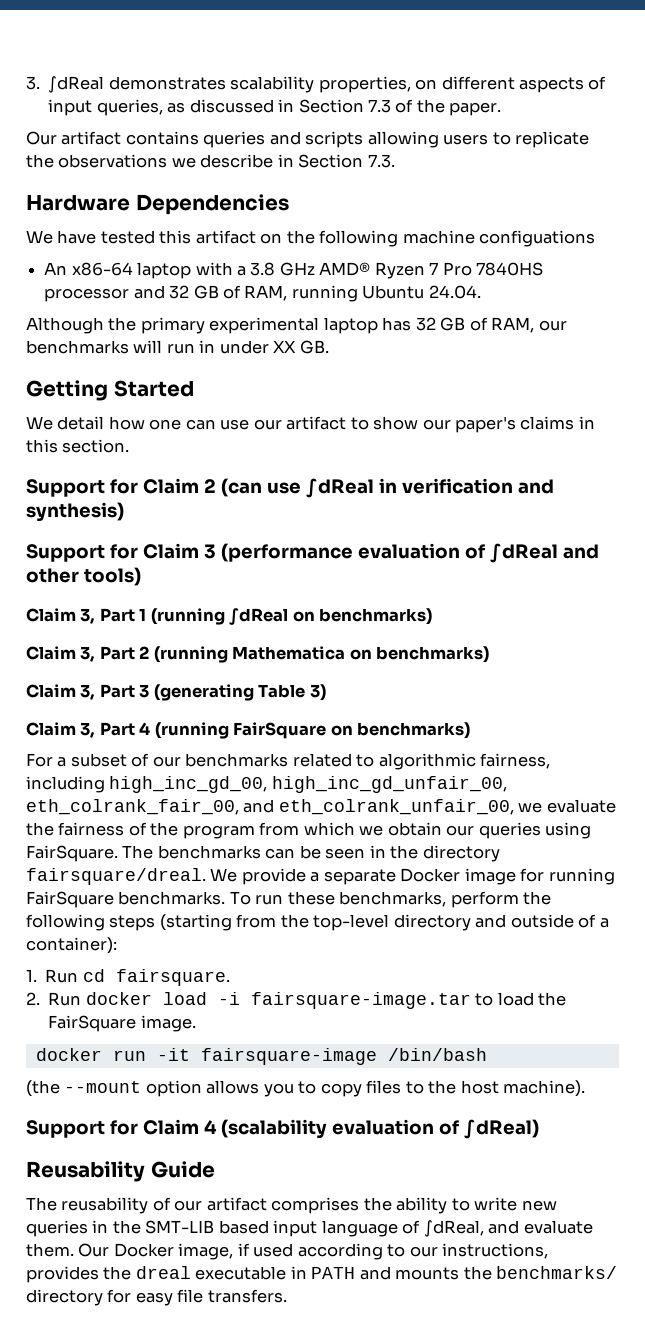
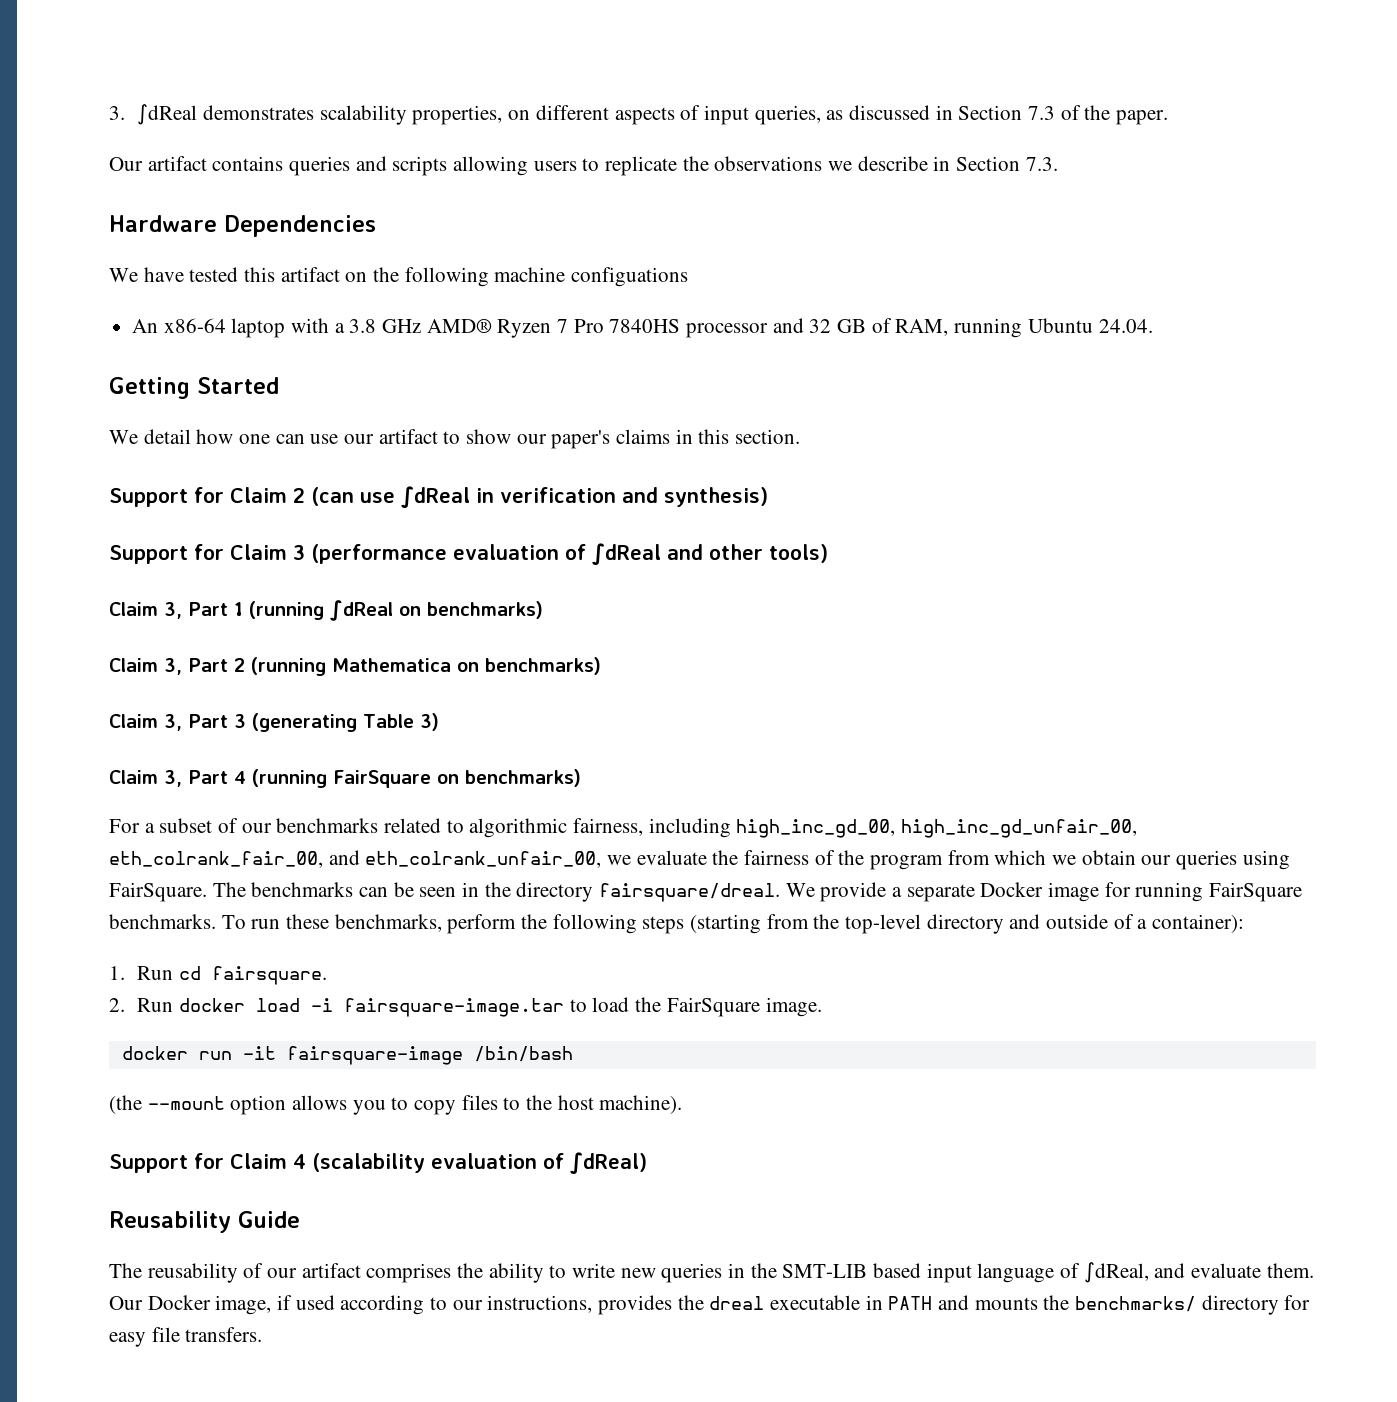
- Although the primary experimental laptop has 32 GB of RAM, our benchmarks will run in under XX GB.

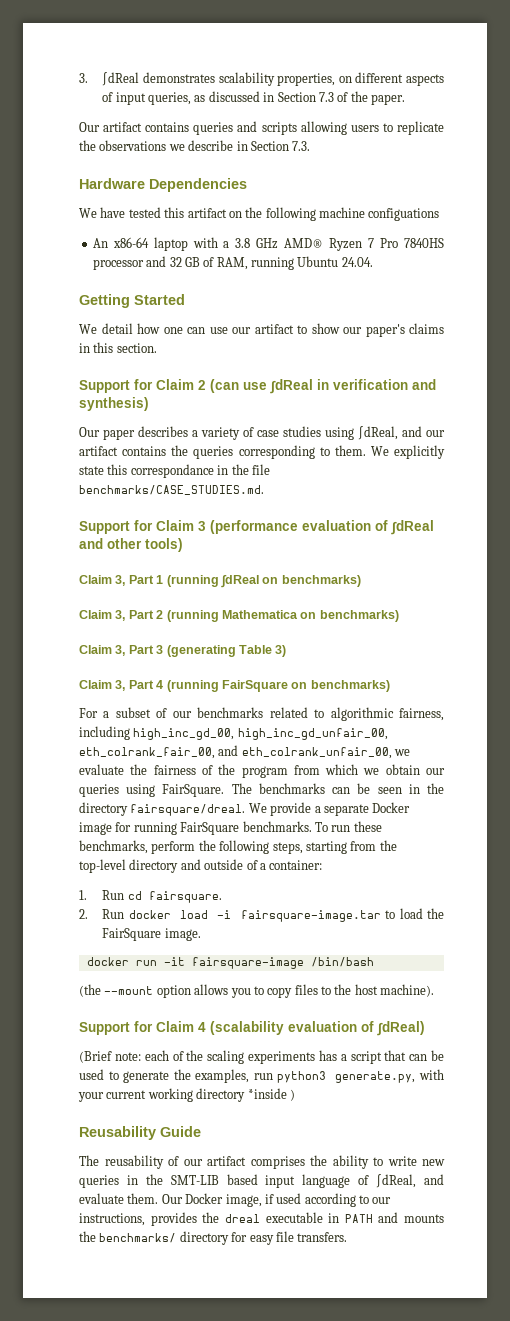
+ Our paper describes a variety of case studies using ∫dReal, and our artifact contains the queries corresponding to them. We explicitly state this correspondance in the file benchmarks/CASE_STUDIES.md.
- To run these benchmarks, perform the following steps (starting from the top-level directory and outside of a container):
+ To run these benchmarks, perform the following steps, starting from the top-level directory and outside of a container:
+ (Brief note: each of the scaling experiments has a script that can be used to generate the examples, run python3 generate.py, with your current working directory *inside )

